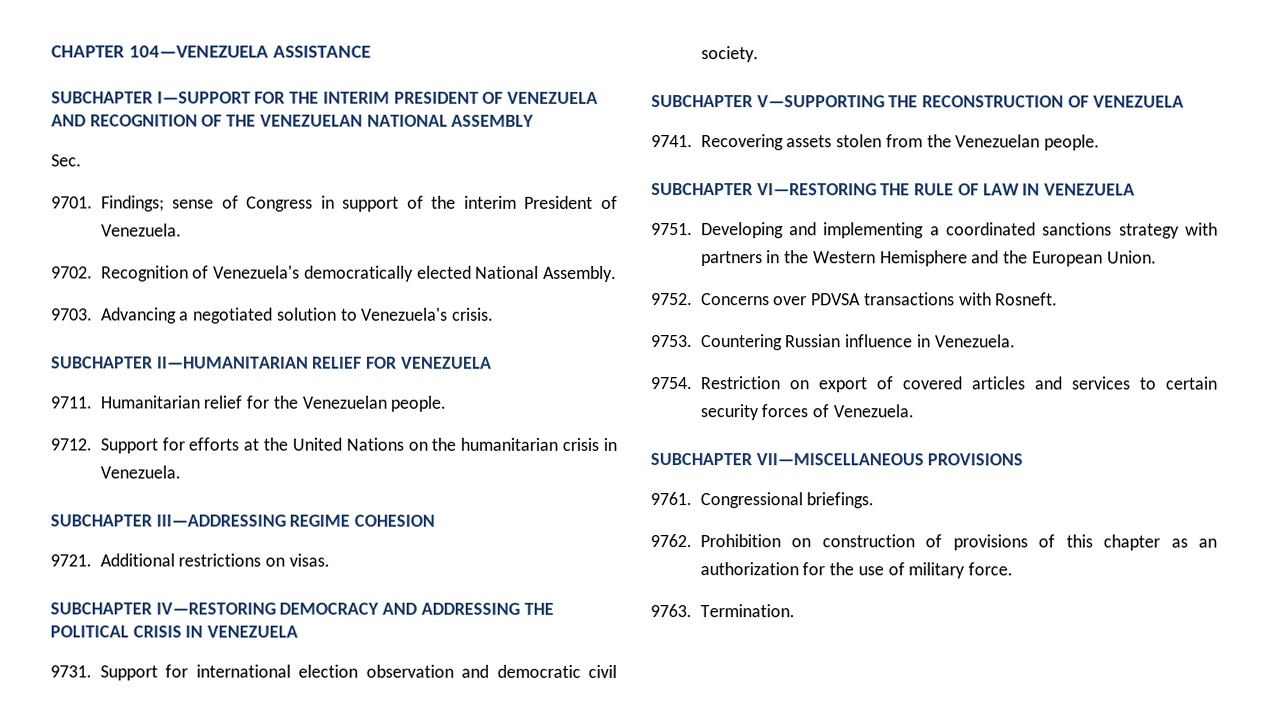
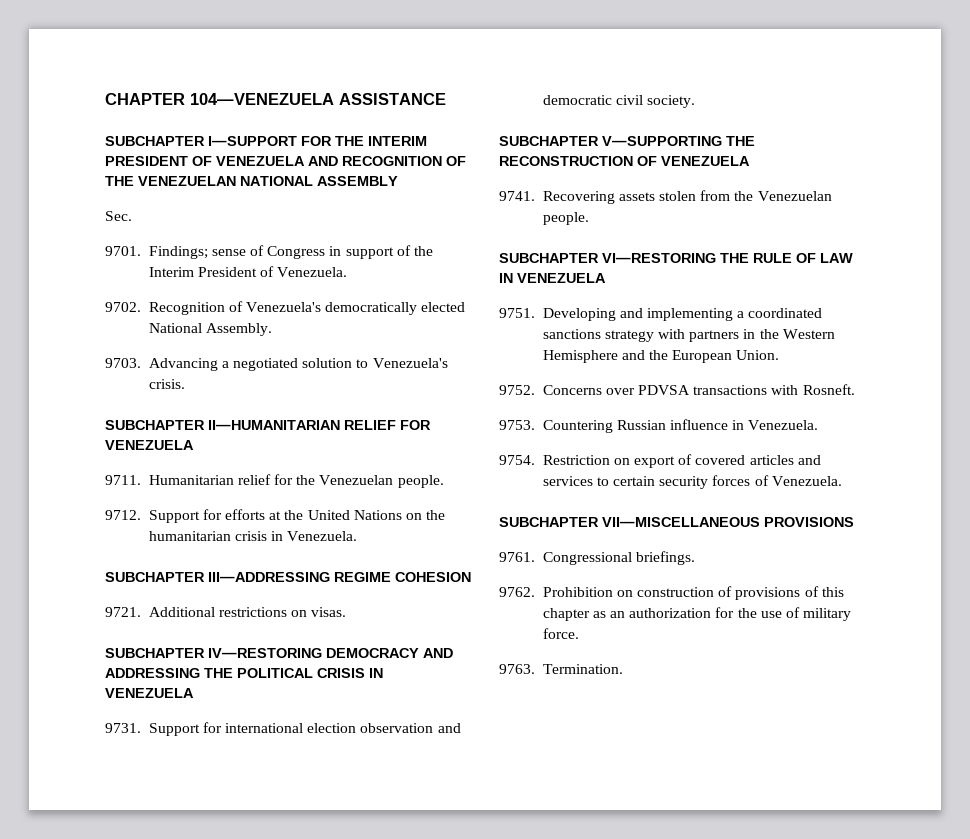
- Findings; sense of Congress in support of the interim President of Venezuela.
+ Findings; sense of Congress in support of the Interim President of Venezuela.

